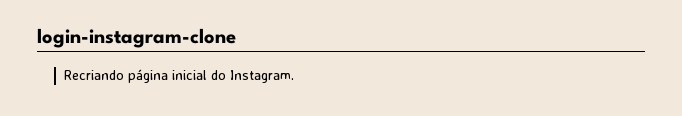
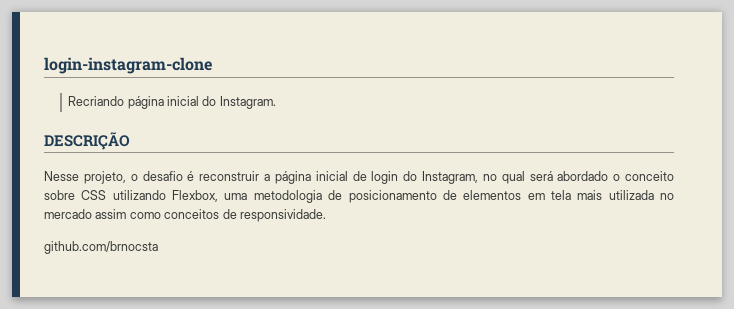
+ DESCRIÇÃO
+ Nesse projeto, o desafio é reconstruir a página inicial de login do Instagram, no qual será abordado o conceito sobre CSS utilizando Flexbox, uma metodologia de posicionamento de elementos em tela mais utilizada no mercado assim como conceitos de responsividade.
+ github.com/brnocsta

